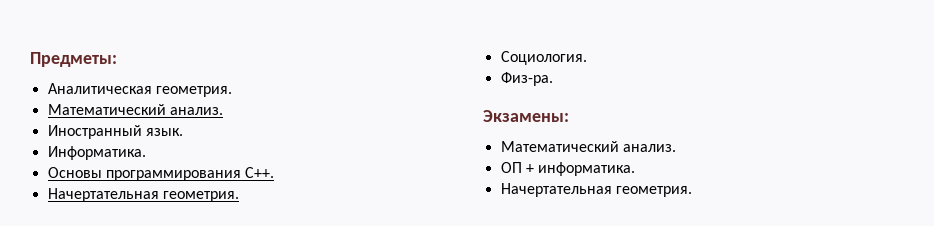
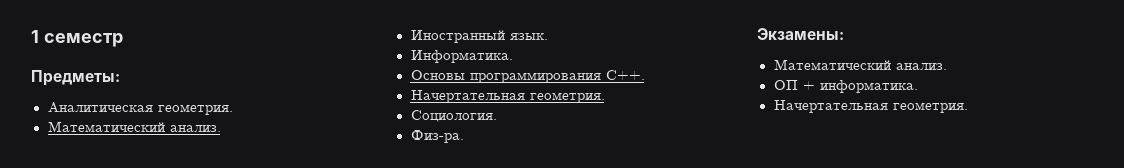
+ 1 семестр

